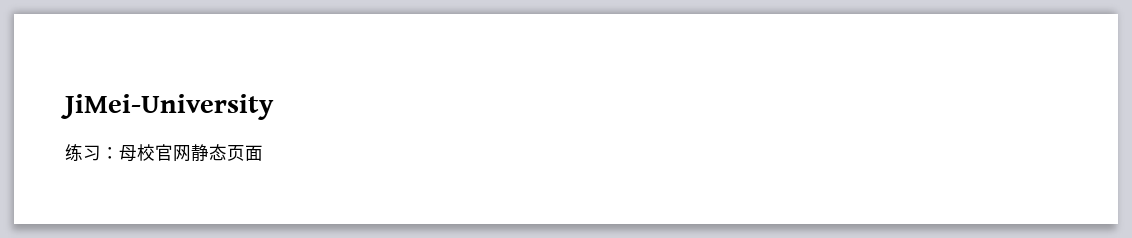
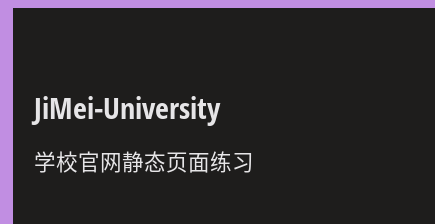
- 练习：母校官网静态页面
+ 学校官网静态页面练习

